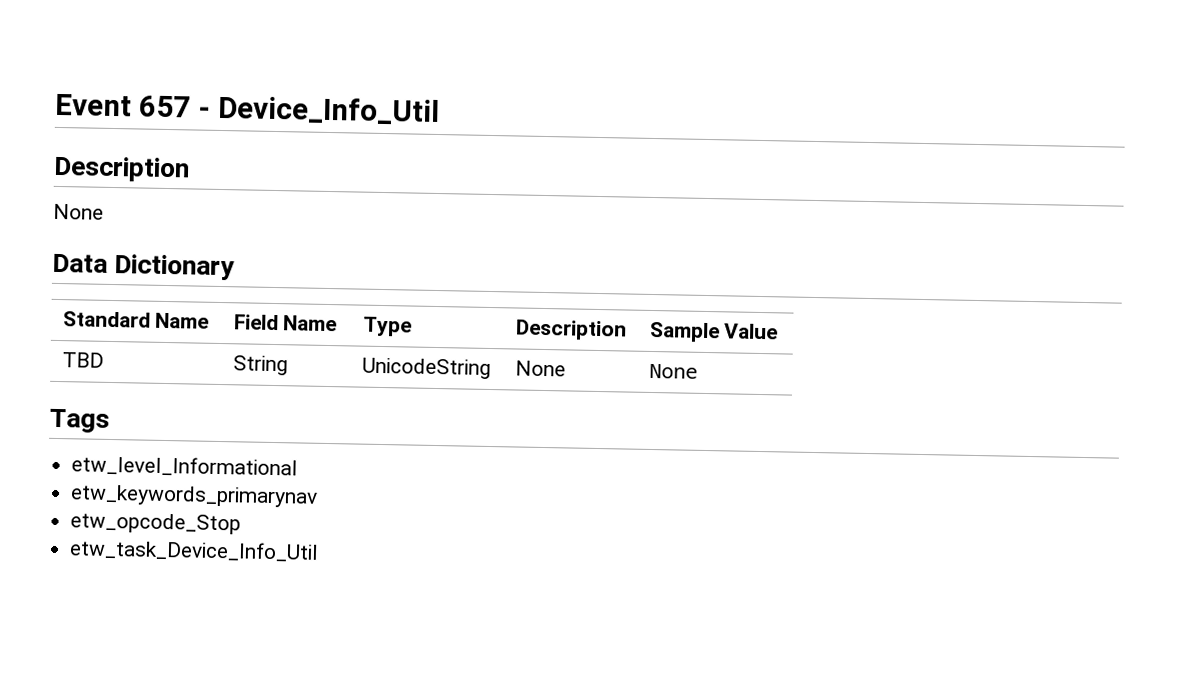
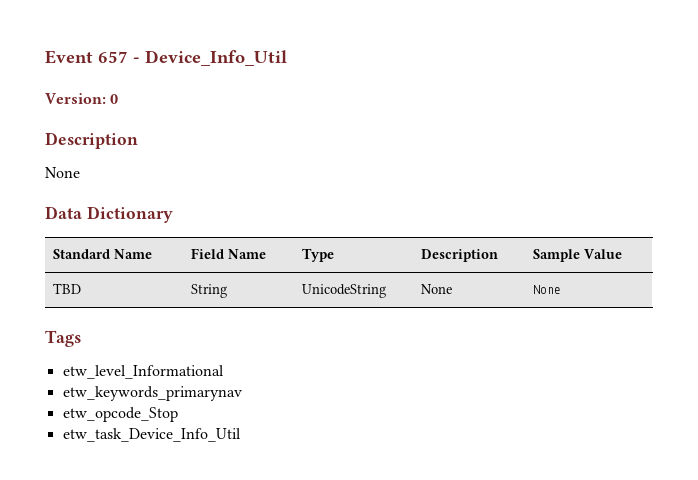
+ Version: 0

